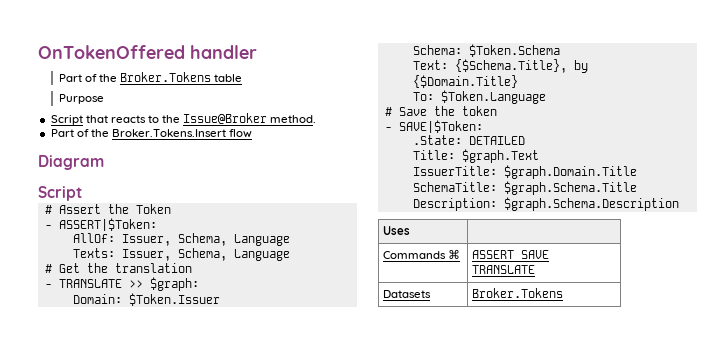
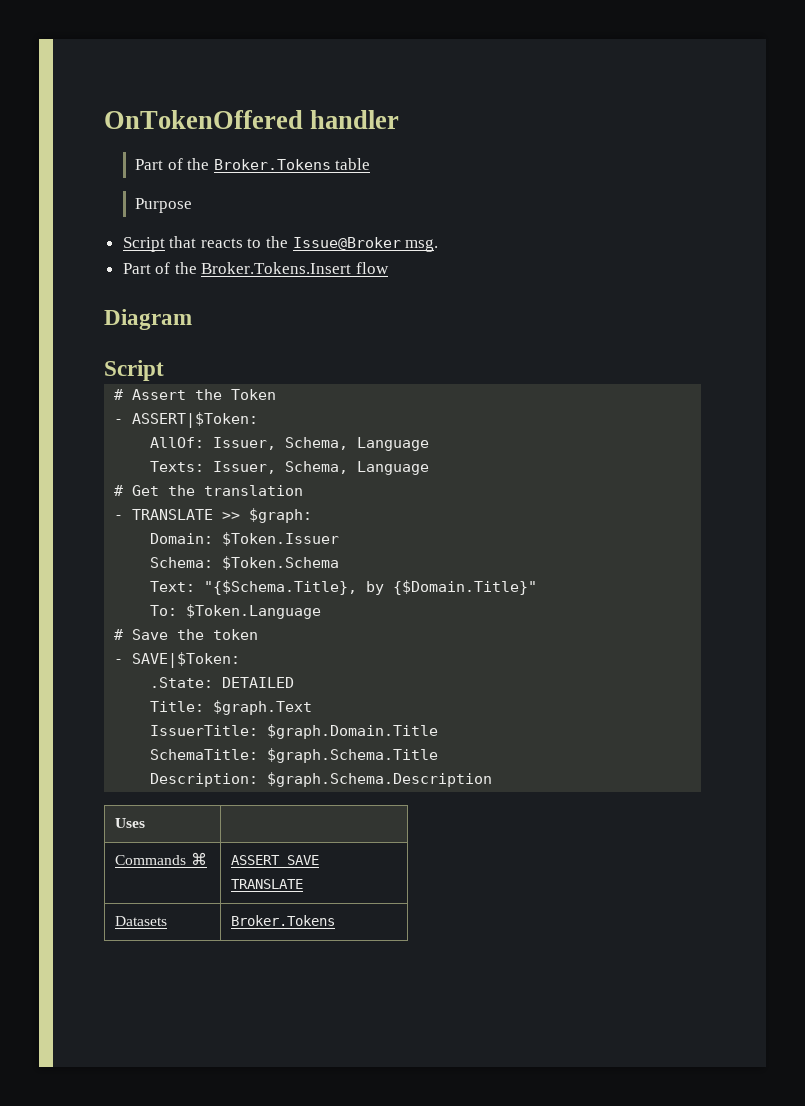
- Script that reacts to the Issue@Broker method.
+ Script that reacts to the Issue@Broker msg.
- Text: {$Schema.Title}, by {$Domain.Title}
+ Text: "{$Schema.Title}, by {$Domain.Title}"

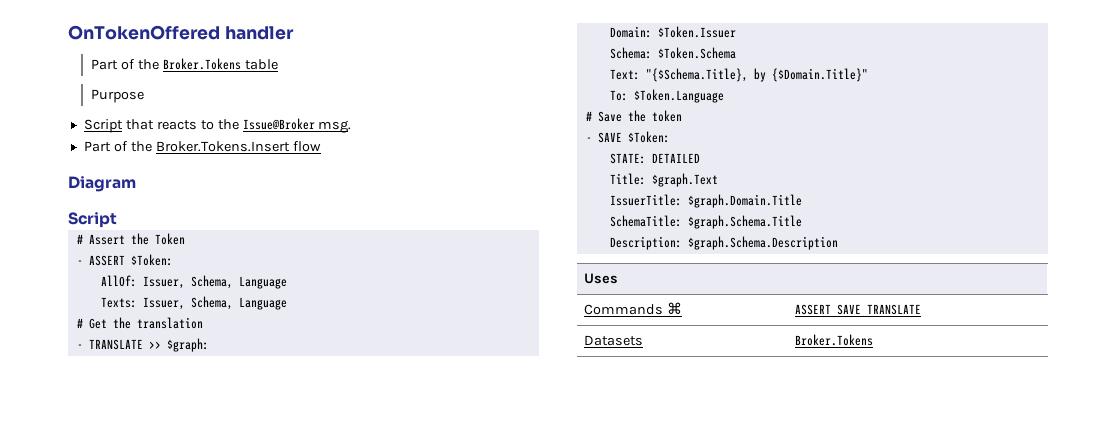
- - ASSERT|$Token:
+ - ASSERT $Token:
- - SAVE|$Token:
- .State: DETAILED
+ - SAVE $Token:
+ STATE: DETAILED

